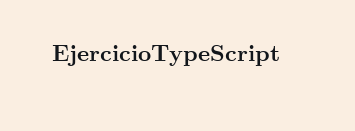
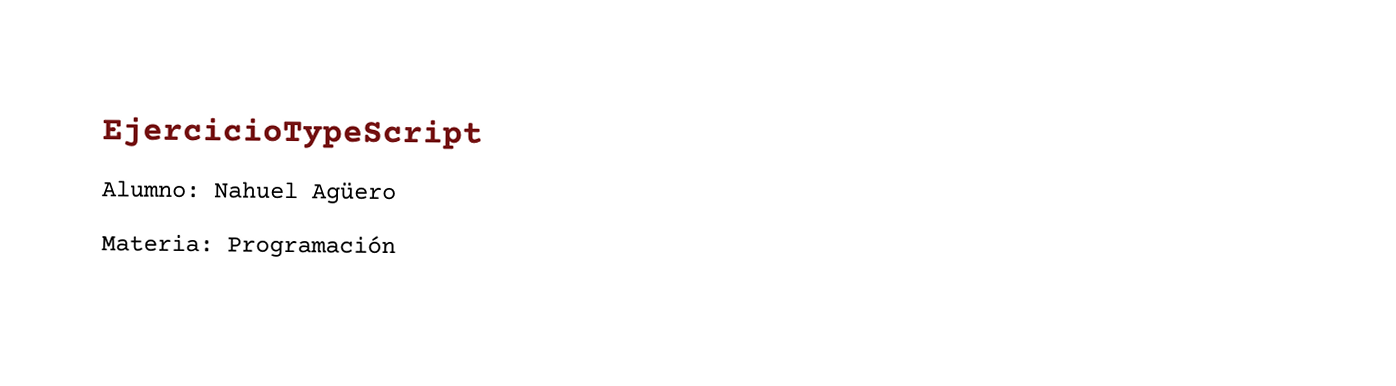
+ Alumno: Nahuel Agüero
+ Materia: Programación

